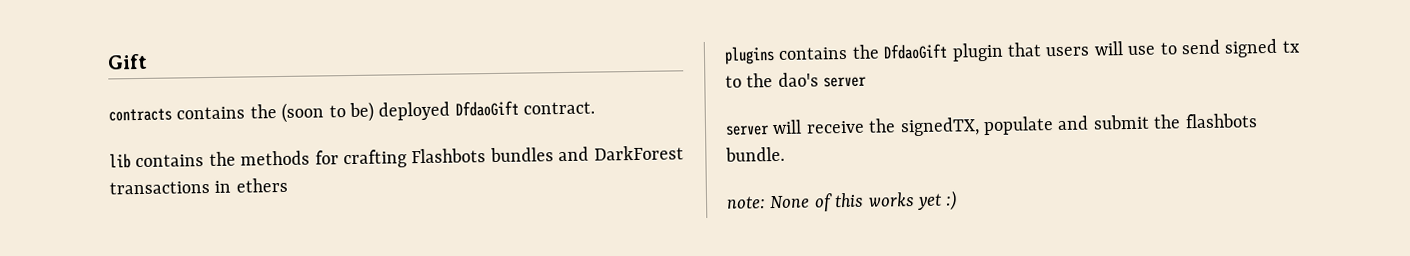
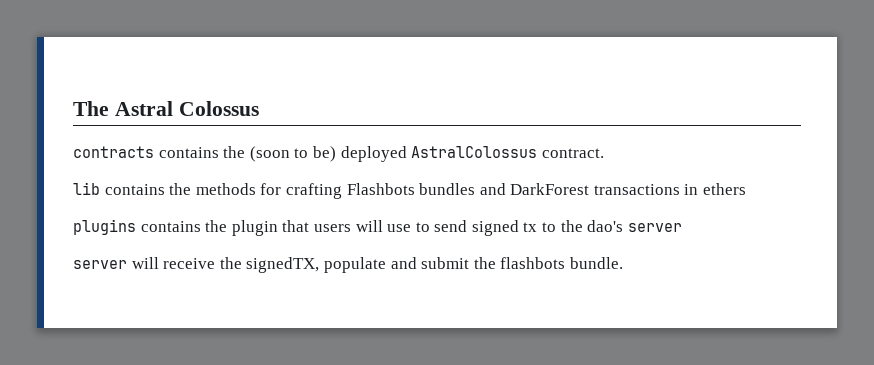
- Gift
+ The Astral Colossus
- contracts contains the (soon to be) deployed DfdaoGift contract.
+ contracts contains the (soon to be) deployed AstralColossus contract.
- plugins contains the DfdaoGift plugin that users will use to send signed tx to the dao's server
+ plugins contains the plugin that users will use to send signed tx to the dao's server
- note: None of this works yet :)

